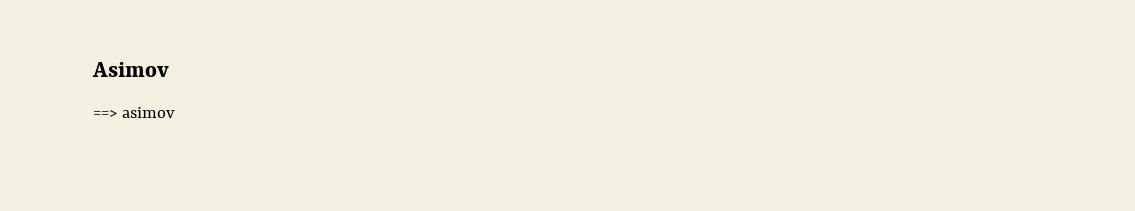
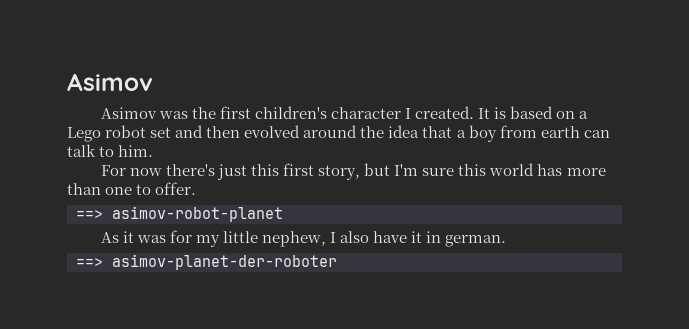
- ==> asimov
+ Asimov was the first children's character I created. It is based on a Lego robot set and then evolved around the idea that a boy from earth can talk to him.
+ For now there's just this first story, but I'm sure this world has more than one to offer.
+ ==> asimov-robot-planet
+ As it was for my little nephew, I also have it in german.
+ ==> asimov-planet-der-roboter

